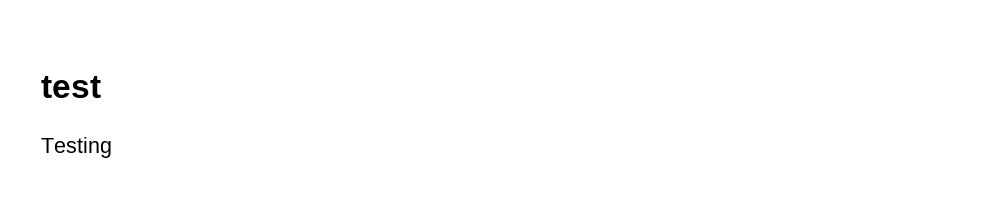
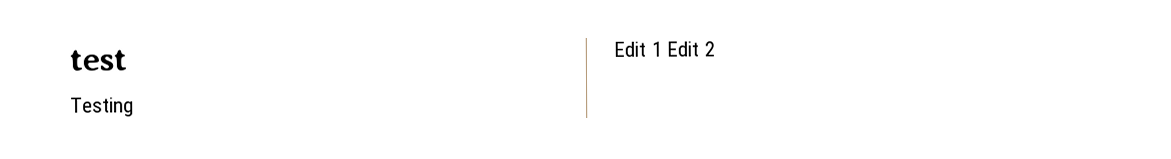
+ Edit 1 Edit 2

